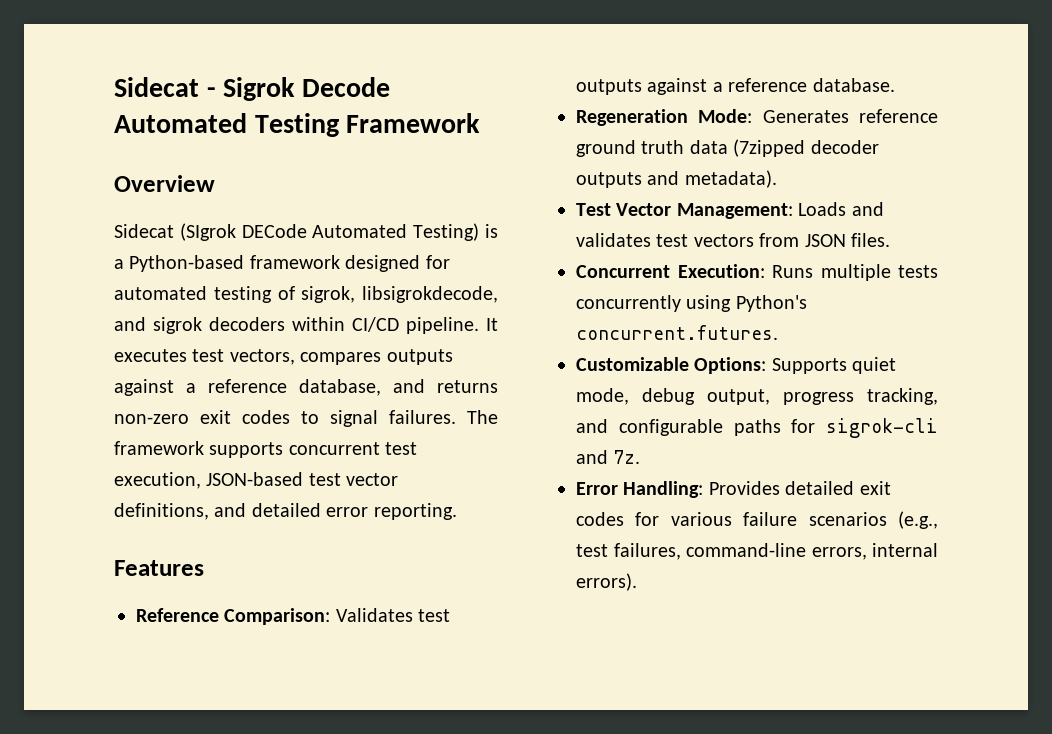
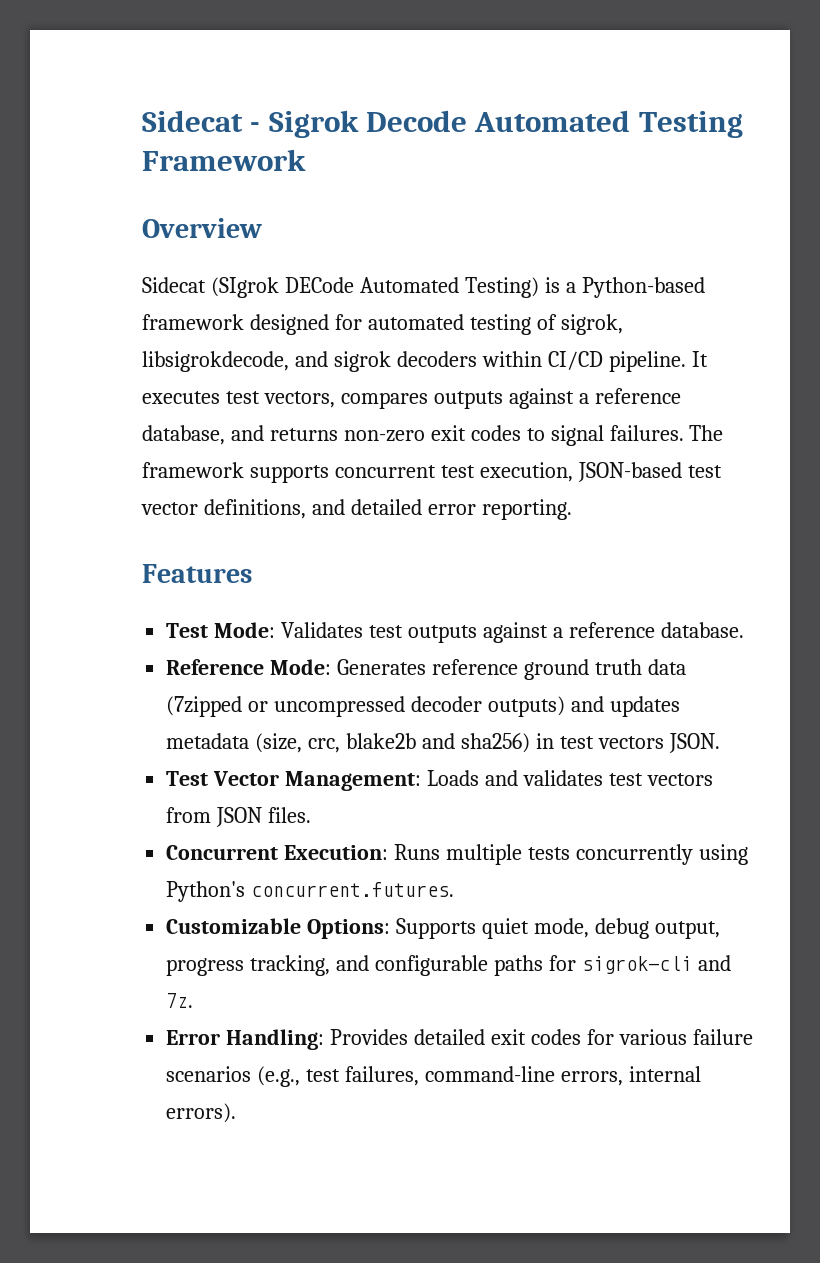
- Reference Comparison: Validates test outputs against a reference database.
+ Test Mode: Validates test outputs against a reference database.
- Regeneration Mode: Generates reference ground truth data (7zipped decoder outputs and metadata).
+ Reference Mode: Generates reference ground truth data (7zipped or uncompressed decoder outputs) and updates metadata (size, crc, blake2b and sha256) in test vectors JSON.

